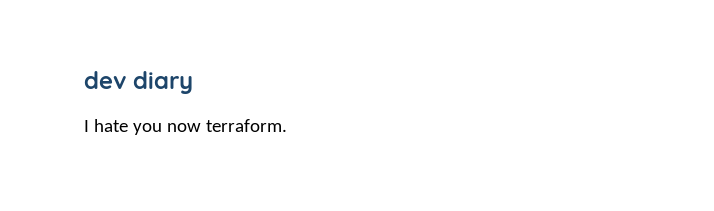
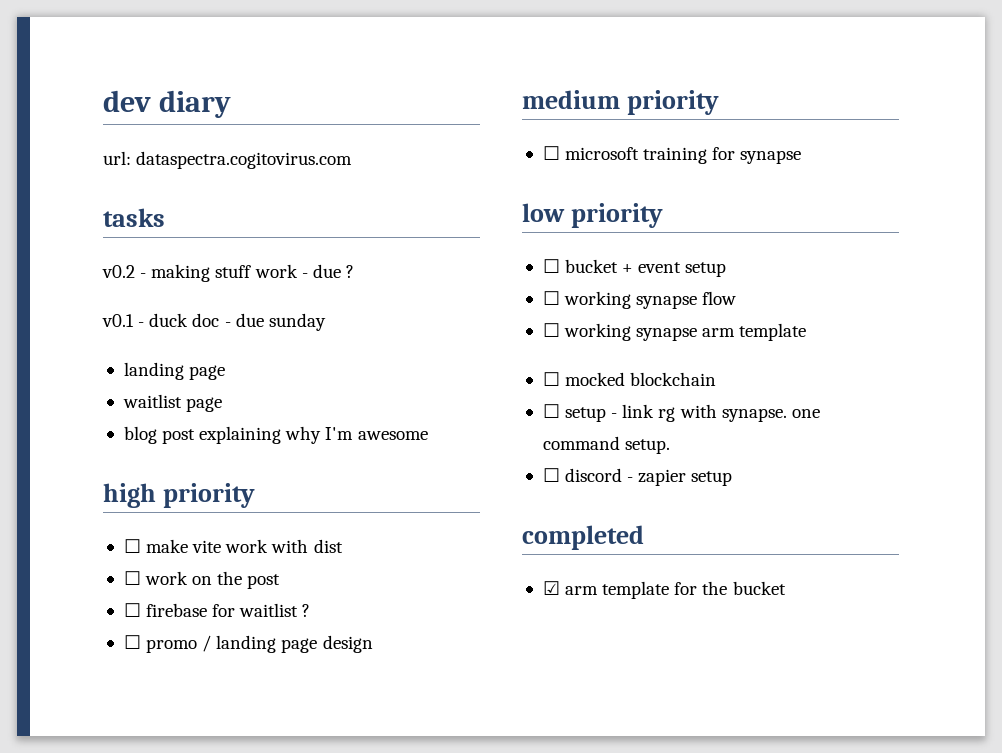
- I hate you now terraform.
+ url: dataspectra.cogitovirus.com
+ tasks
+ v0.2 - making stuff work - due ?
+ v0.1 - duck doc - due sunday
+ landing page
+ waitlist page
+ blog post explaining why I'm awesome
+ high priority
+ ☐ make vite work with dist
+ ☐ work on the post
+ ☐ firebase for waitlist ?
+ ☐ promo / landing page design
+ medium priority
+ ☐ microsoft training for synapse
+ low priority
+ ☐ bucket + event setup
+ ☐ working synapse flow
+ ☐ working synapse arm template
+ ☐ mocked blockchain
+ ☐ setup - link rg with synapse. one command setup.
+ ☐ discord - zapier setup
+ completed
+ ☑ arm template for the bucket

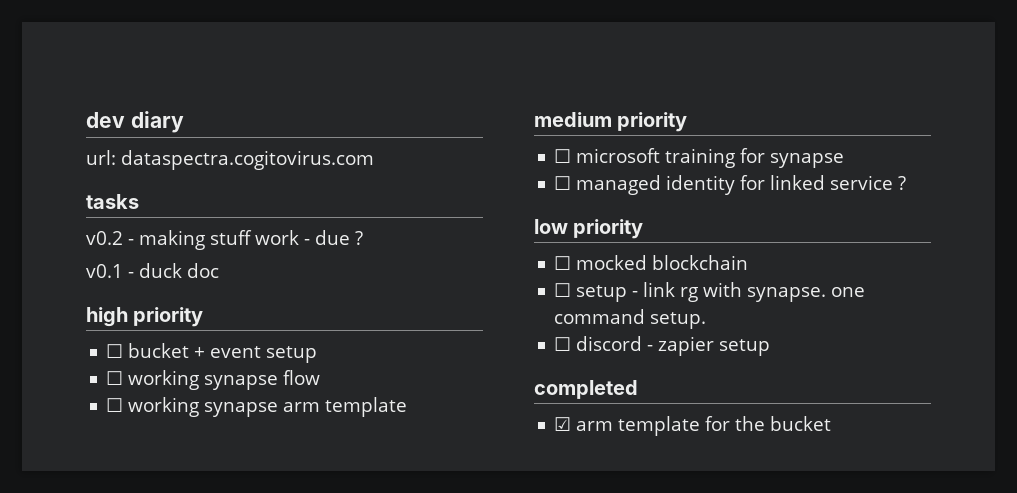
- v0.1 - duck doc - due sunday
- landing page
- waitlist page
- blog post explaining why I'm awesome
+ v0.1 - duck doc
  high priority
- ☐ make vite work with dist
- ☐ work on the post
- ☐ firebase for waitlist ?
- ☐ promo / landing page design
- medium priority
- ☐ microsoft training for synapse
- low priority
+ medium priority
+ ☐ microsoft training for synapse
+ ☐ managed identity for linked service ?
+ low priority

